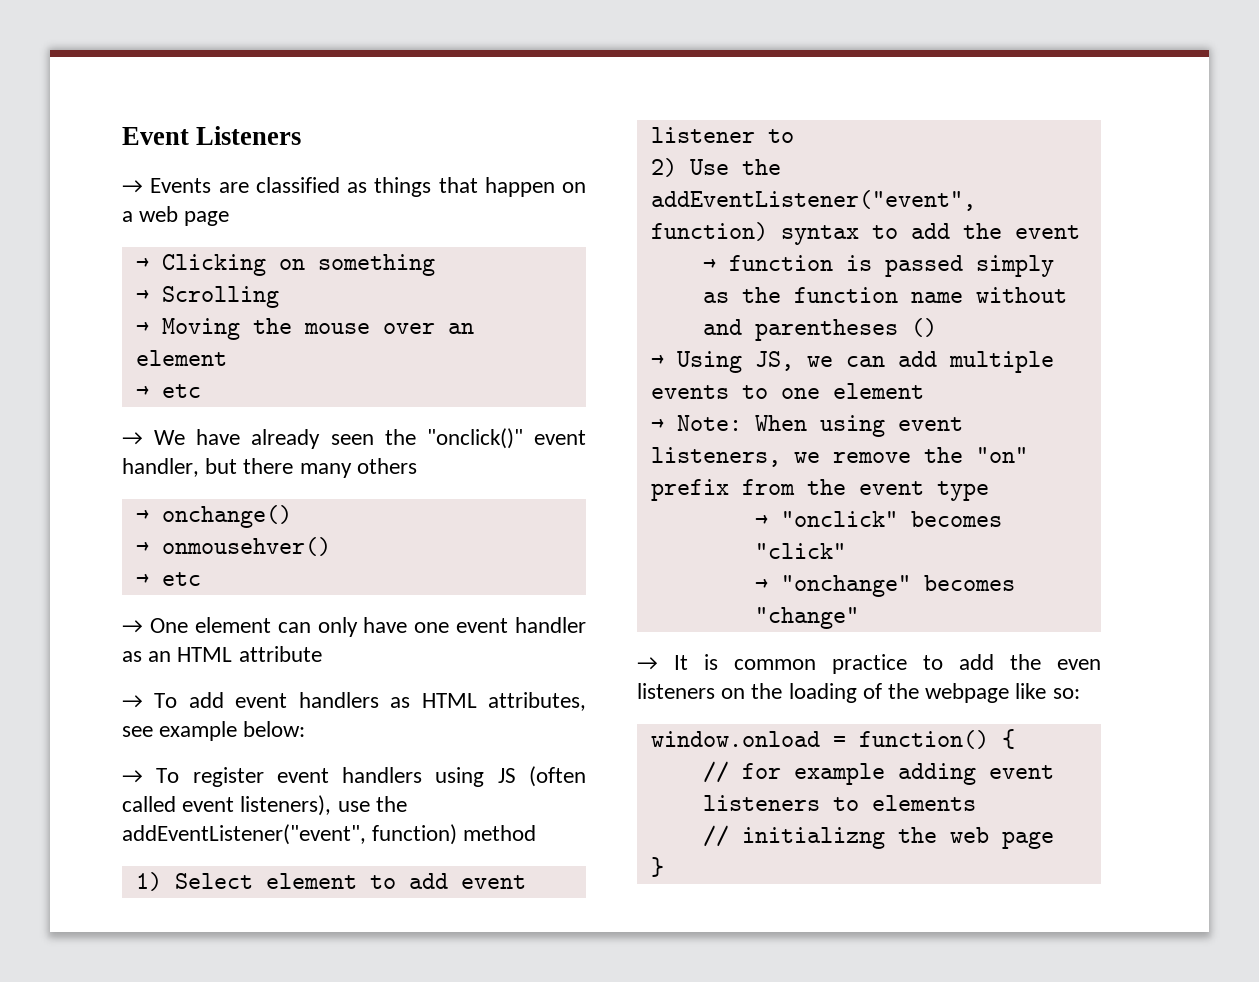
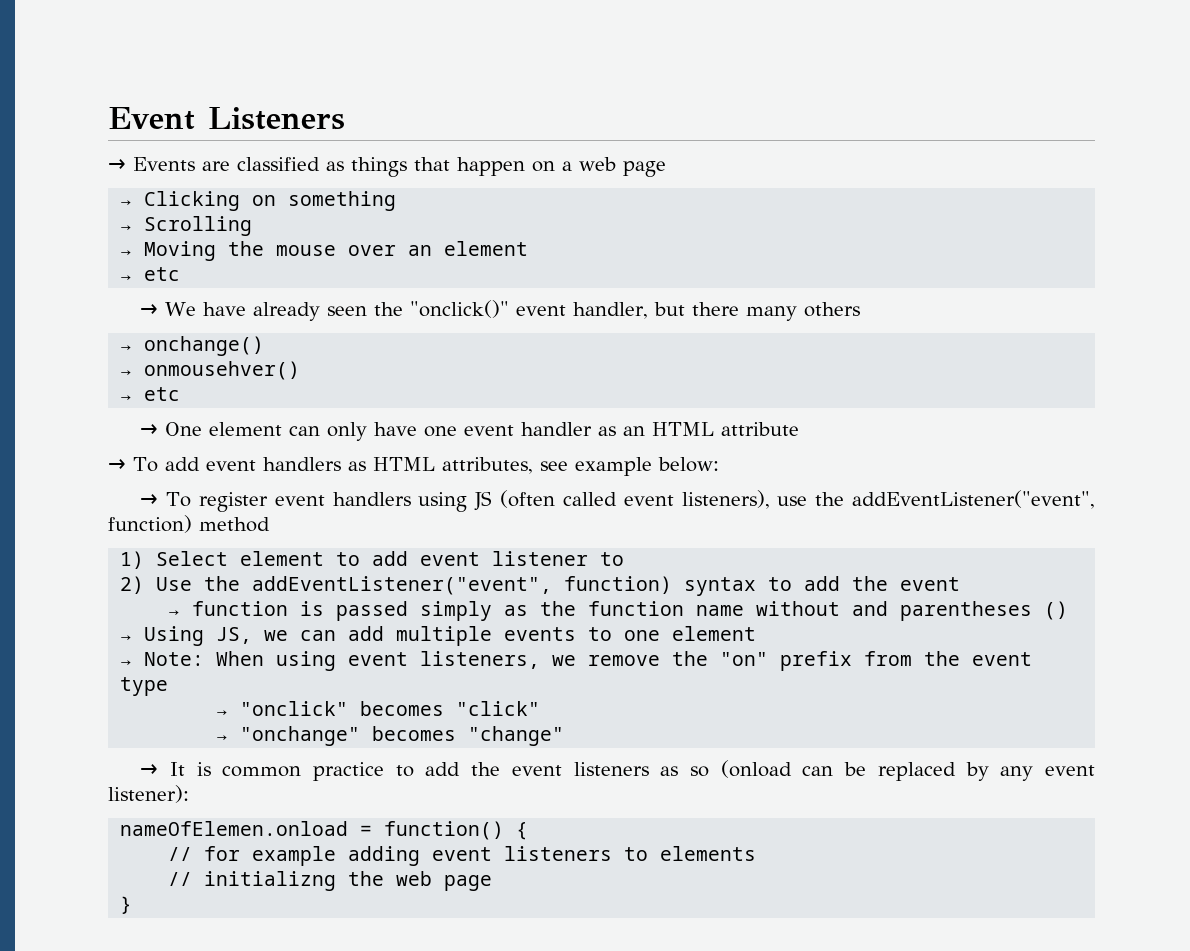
- → It is common practice to add the even listeners on the loading of the webpage like so:
- window.onload = function() {
+ → It is common practice to add the event listeners as so (onload can be replaced by any event listener):
+ nameOfElemen.onload = function() {

